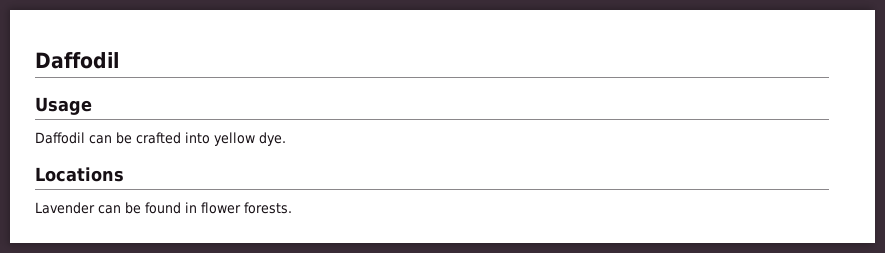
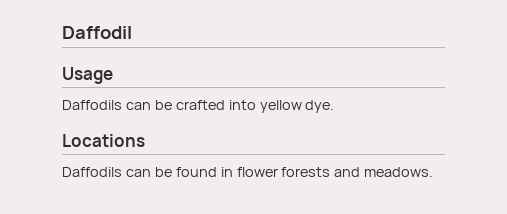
- Daffodil can be crafted into yellow dye.
+ Daffodils can be crafted into yellow dye.
- Lavender can be found in flower forests.
+ Daffodils can be found in flower forests and meadows.

